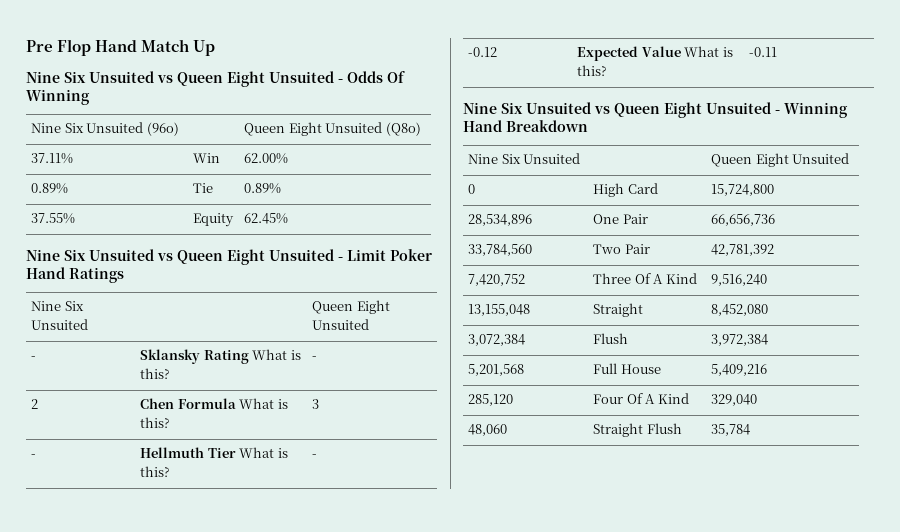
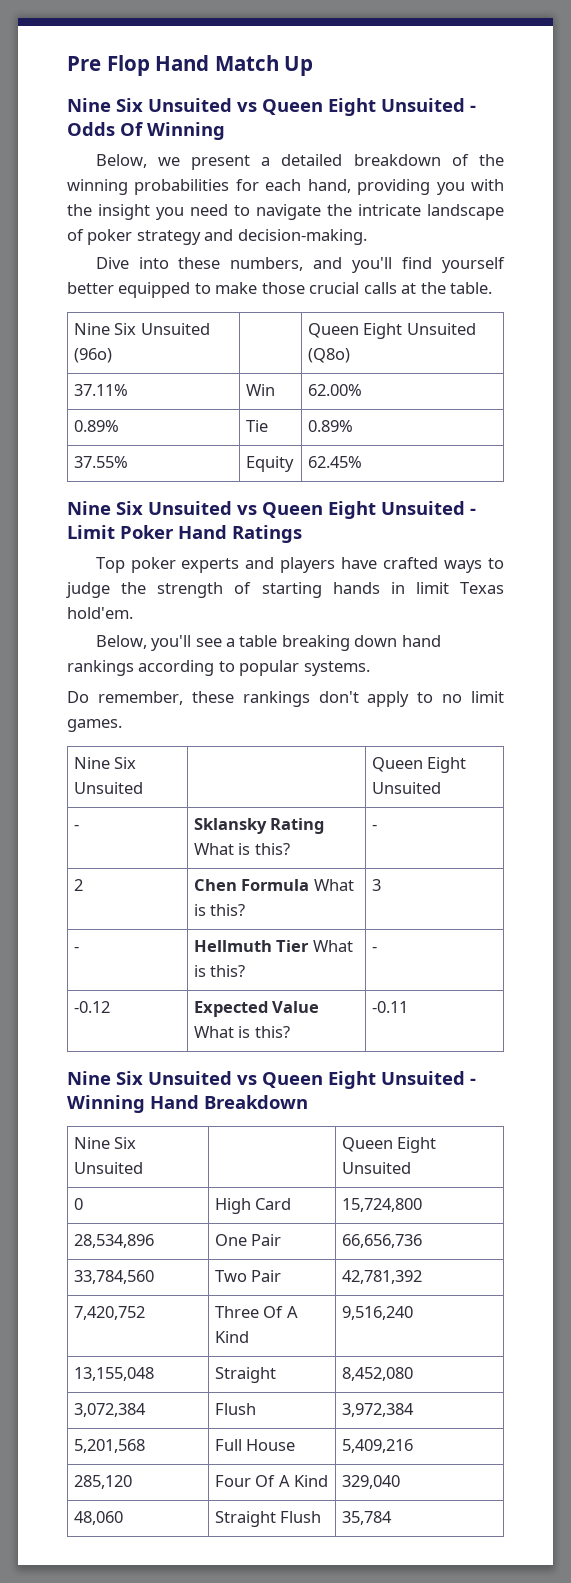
+ Below, we present a detailed breakdown of the winning probabilities for each hand, providing you with the insight you need to navigate the intricate landscape of poker strategy and decision-making.
+ Dive into these numbers, and you'll find yourself better equipped to make those crucial calls at the table.
+ Top poker experts and players have crafted ways to judge the strength of starting hands in limit Texas hold'em.
+ Below, you'll see a table breaking down hand rankings according to popular systems.
+ Do remember, these rankings don't apply to no limit games.

